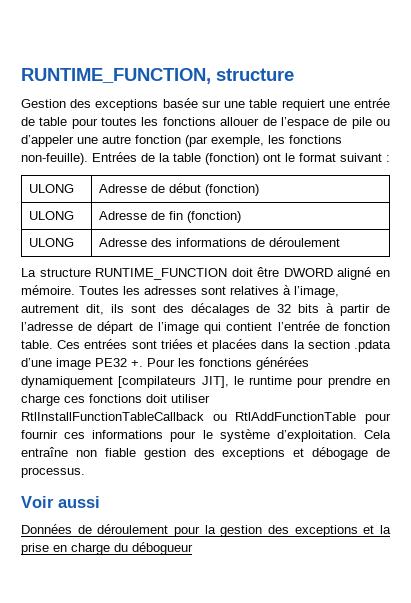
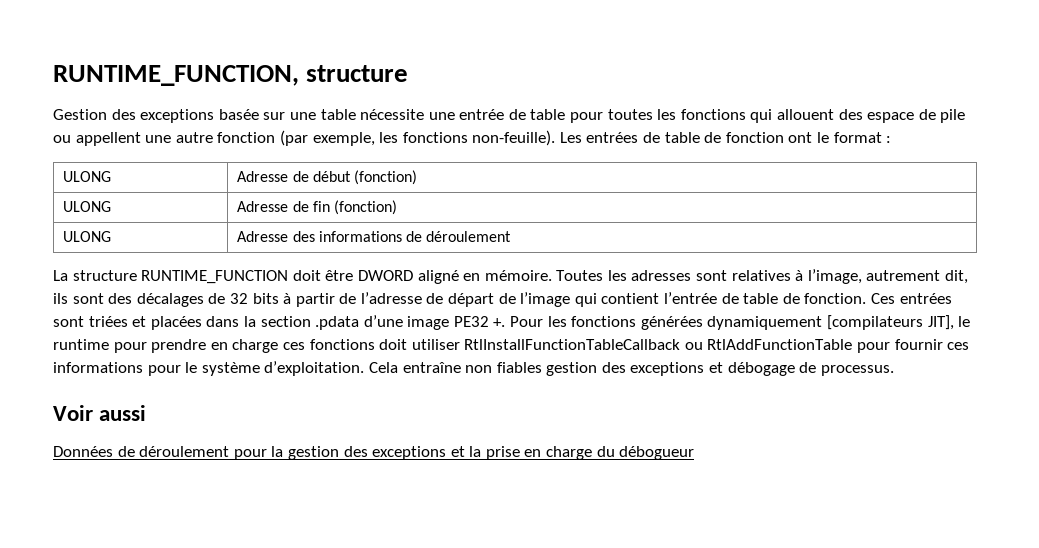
- Gestion des exceptions basée sur une table requiert une entrée de table pour toutes les fonctions allouer de l’espace de pile ou d’appeler une autre fonction (par exemple, les fonctions non-feuille).
+ Gestion des exceptions basée sur une table nécessite une entrée de table pour toutes les fonctions qui allouent des espace de pile ou appellent une autre fonction (par exemple, les fonctions non-feuille).
- Entrées de la table (fonction) ont le format suivant :
+ Les entrées de table de fonction ont le format :
- Toutes les adresses sont relatives à l’image, autrement dit, ils sont des décalages de 32 bits à partir de l’adresse de départ de l’image qui contient l’entrée de fonction table.
+ Toutes les adresses sont relatives à l’image, autrement dit, ils sont des décalages de 32 bits à partir de l’adresse de départ de l’image qui contient l’entrée de table de fonction.
- Cela entraîne non fiable gestion des exceptions et débogage de processus.
+ Cela entraîne non fiables gestion des exceptions et débogage de processus.

